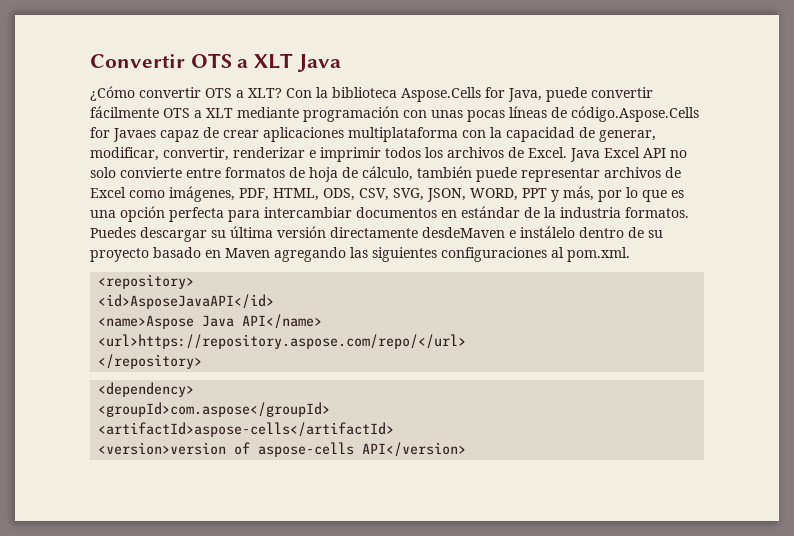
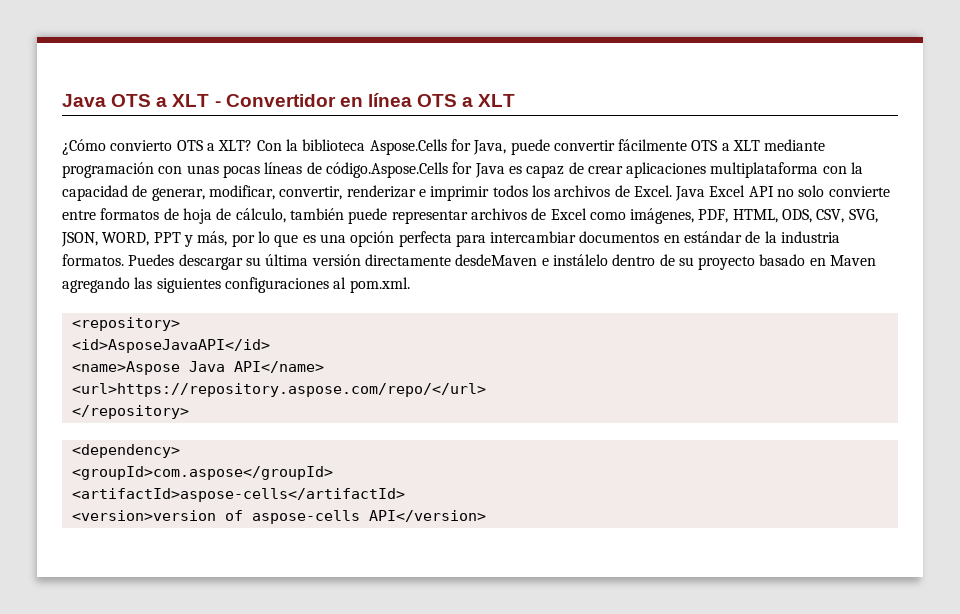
- Convertir OTS a XLT Java
+ Java OTS a XLT - Convertidor en línea OTS a XLT
- ¿Cómo convertir OTS a XLT?
+ ¿Cómo convierto OTS a XLT?
- Con la biblioteca Aspose.Cells for Java, puede convertir fácilmente OTS a XLT mediante programación con unas pocas líneas de código.Aspose.Cells for Javaes capaz de crear aplicaciones multiplataforma con la capacidad de generar, modificar, convertir, renderizar e imprimir todos los archivos de Excel.
+ Con la biblioteca Aspose.Cells for Java, puede convertir fácilmente OTS a XLT mediante programación con unas pocas líneas de código.Aspose.Cells for Java es capaz de crear aplicaciones multiplataforma con la capacidad de generar, modificar, convertir, renderizar e imprimir todos los archivos de Excel.

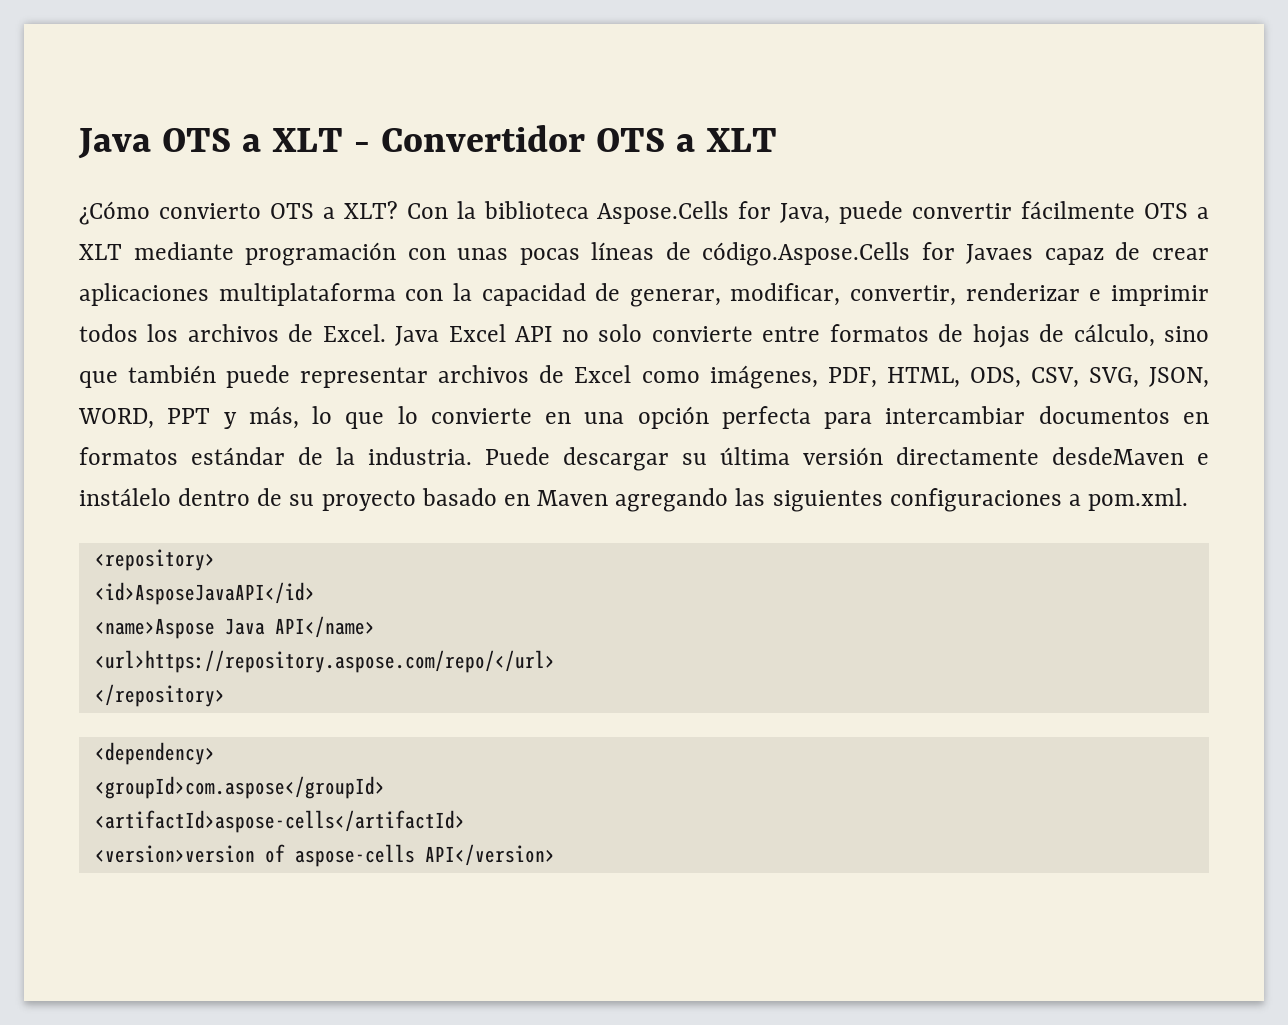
- Java OTS a XLT - Convertidor en línea OTS a XLT
+ Java OTS a XLT - Convertidor OTS a XLT
- Con la biblioteca Aspose.Cells for Java, puede convertir fácilmente OTS a XLT mediante programación con unas pocas líneas de código.Aspose.Cells for Java es capaz de crear aplicaciones multiplataforma con la capacidad de generar, modificar, convertir, renderizar e imprimir todos los archivos de Excel.
+ Con la biblioteca Aspose.Cells for Java, puede convertir fácilmente OTS a XLT mediante programación con unas pocas líneas de código.Aspose.Cells for Javaes capaz de crear aplicaciones multiplataforma con la capacidad de generar, modificar, convertir, renderizar e imprimir todos los archivos de Excel.
- Java Excel API no solo convierte entre formatos de hoja de cálculo, también puede representar archivos de Excel como imágenes, PDF, HTML, ODS, CSV, SVG, JSON, WORD, PPT y más, por lo que es una opción perfecta para intercambiar documentos en estándar de la industria formatos. Puedes descargar su última versión directamente desdeMaven e instálelo dentro de su proyecto basado en Maven agregando las siguientes configuraciones al pom.xml.
+ Java Excel API no solo convierte entre formatos de hojas de cálculo, sino que también puede representar archivos de Excel como imágenes, PDF, HTML, ODS, CSV, SVG, JSON, WORD, PPT y más, lo que lo convierte en una opción perfecta para intercambiar documentos en formatos estándar de la industria. Puede descargar su última versión directamente desdeMaven e instálelo dentro de su proyecto basado en Maven agregando las siguientes configuraciones a pom.xml.

